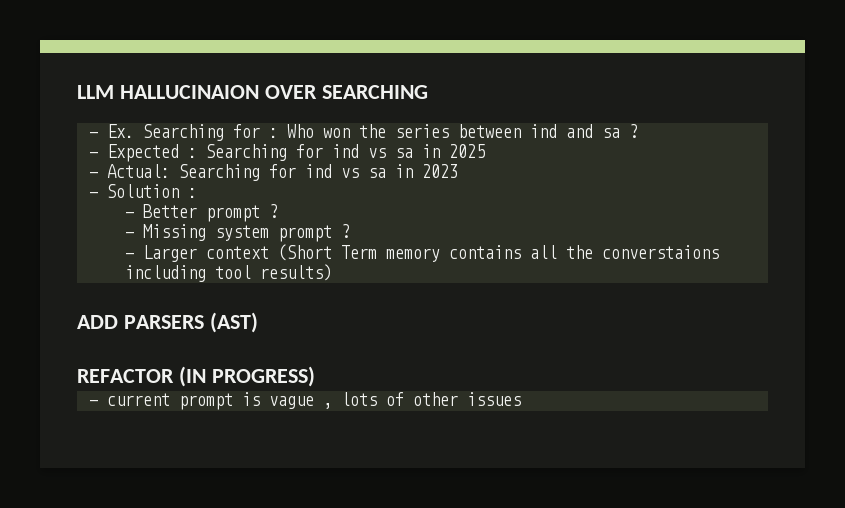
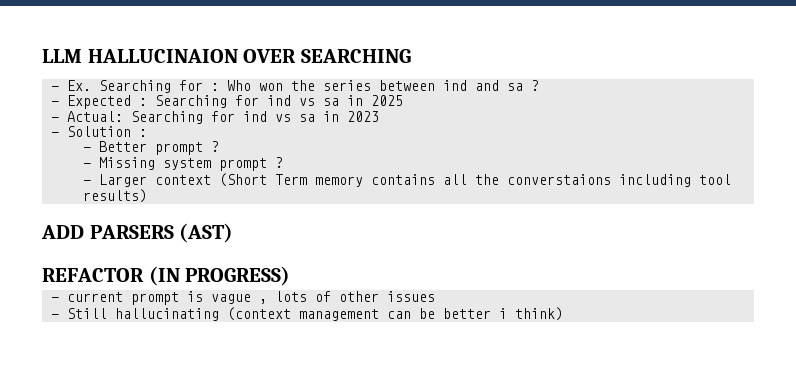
+ - Still hallucinating (context management can be better i think)

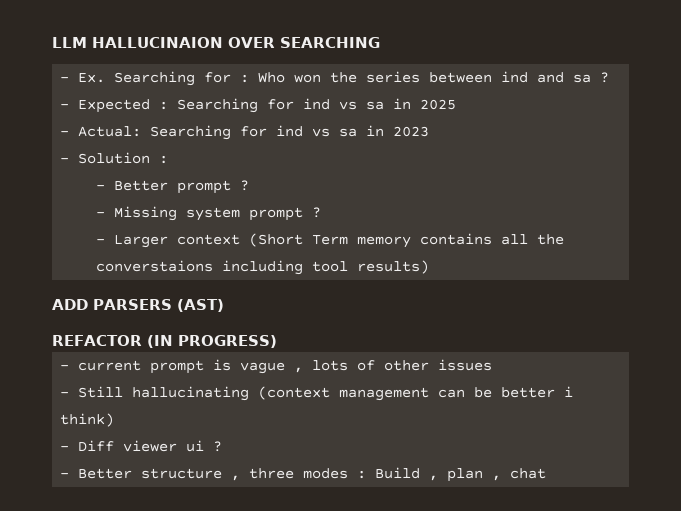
+ - Diff viewer ui ?
+ - Better structure , three modes : Build , plan , chat

